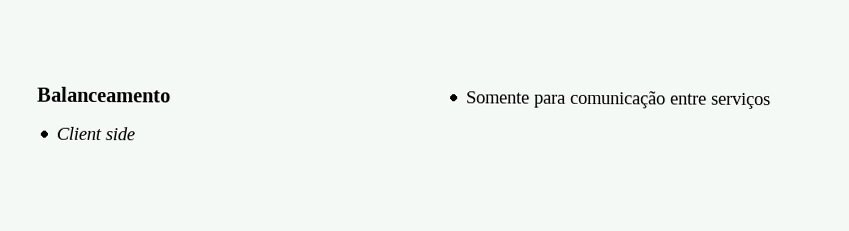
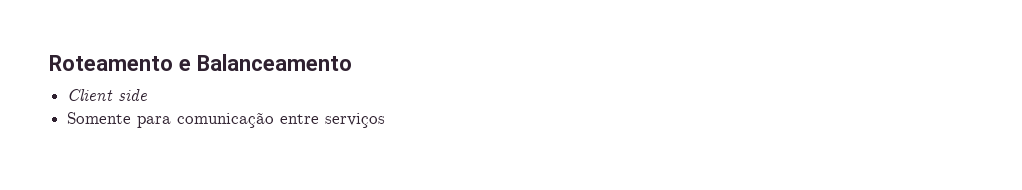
- Balanceamento
+ Roteamento e Balanceamento

